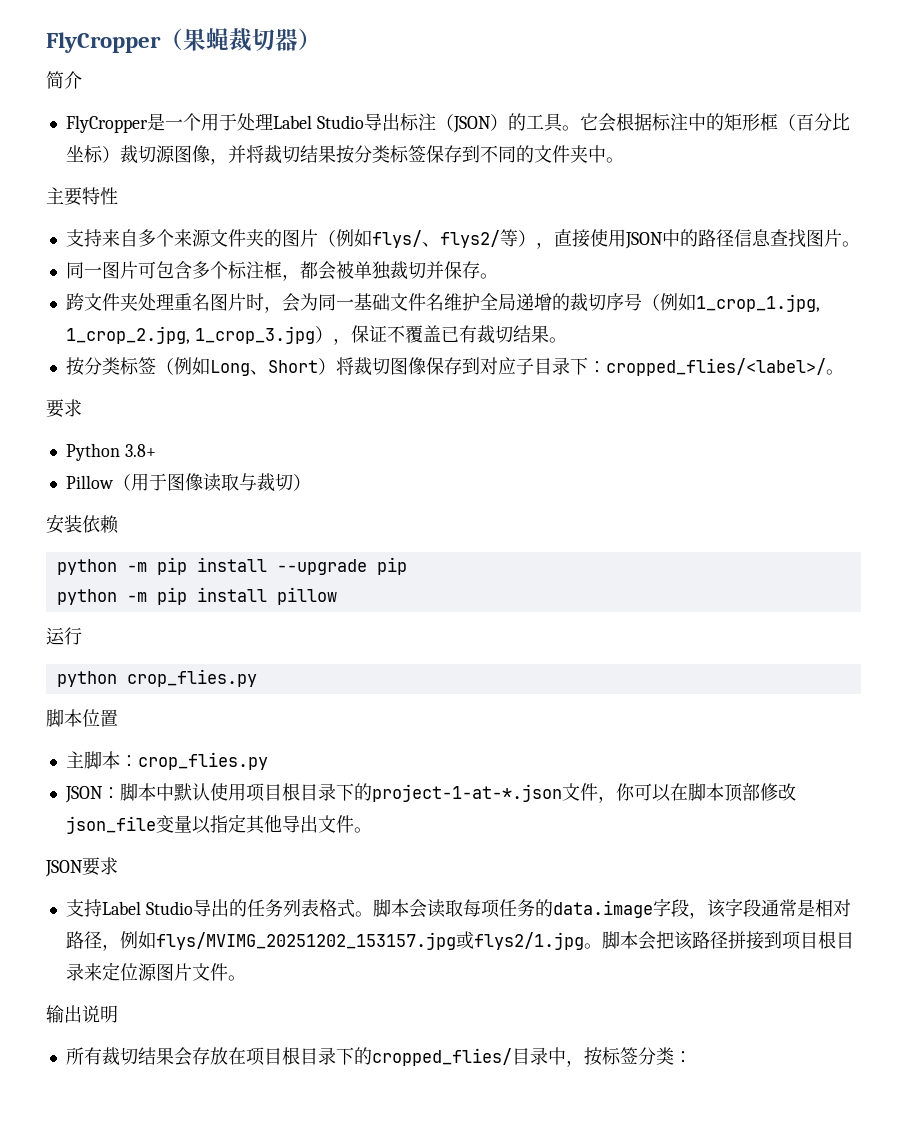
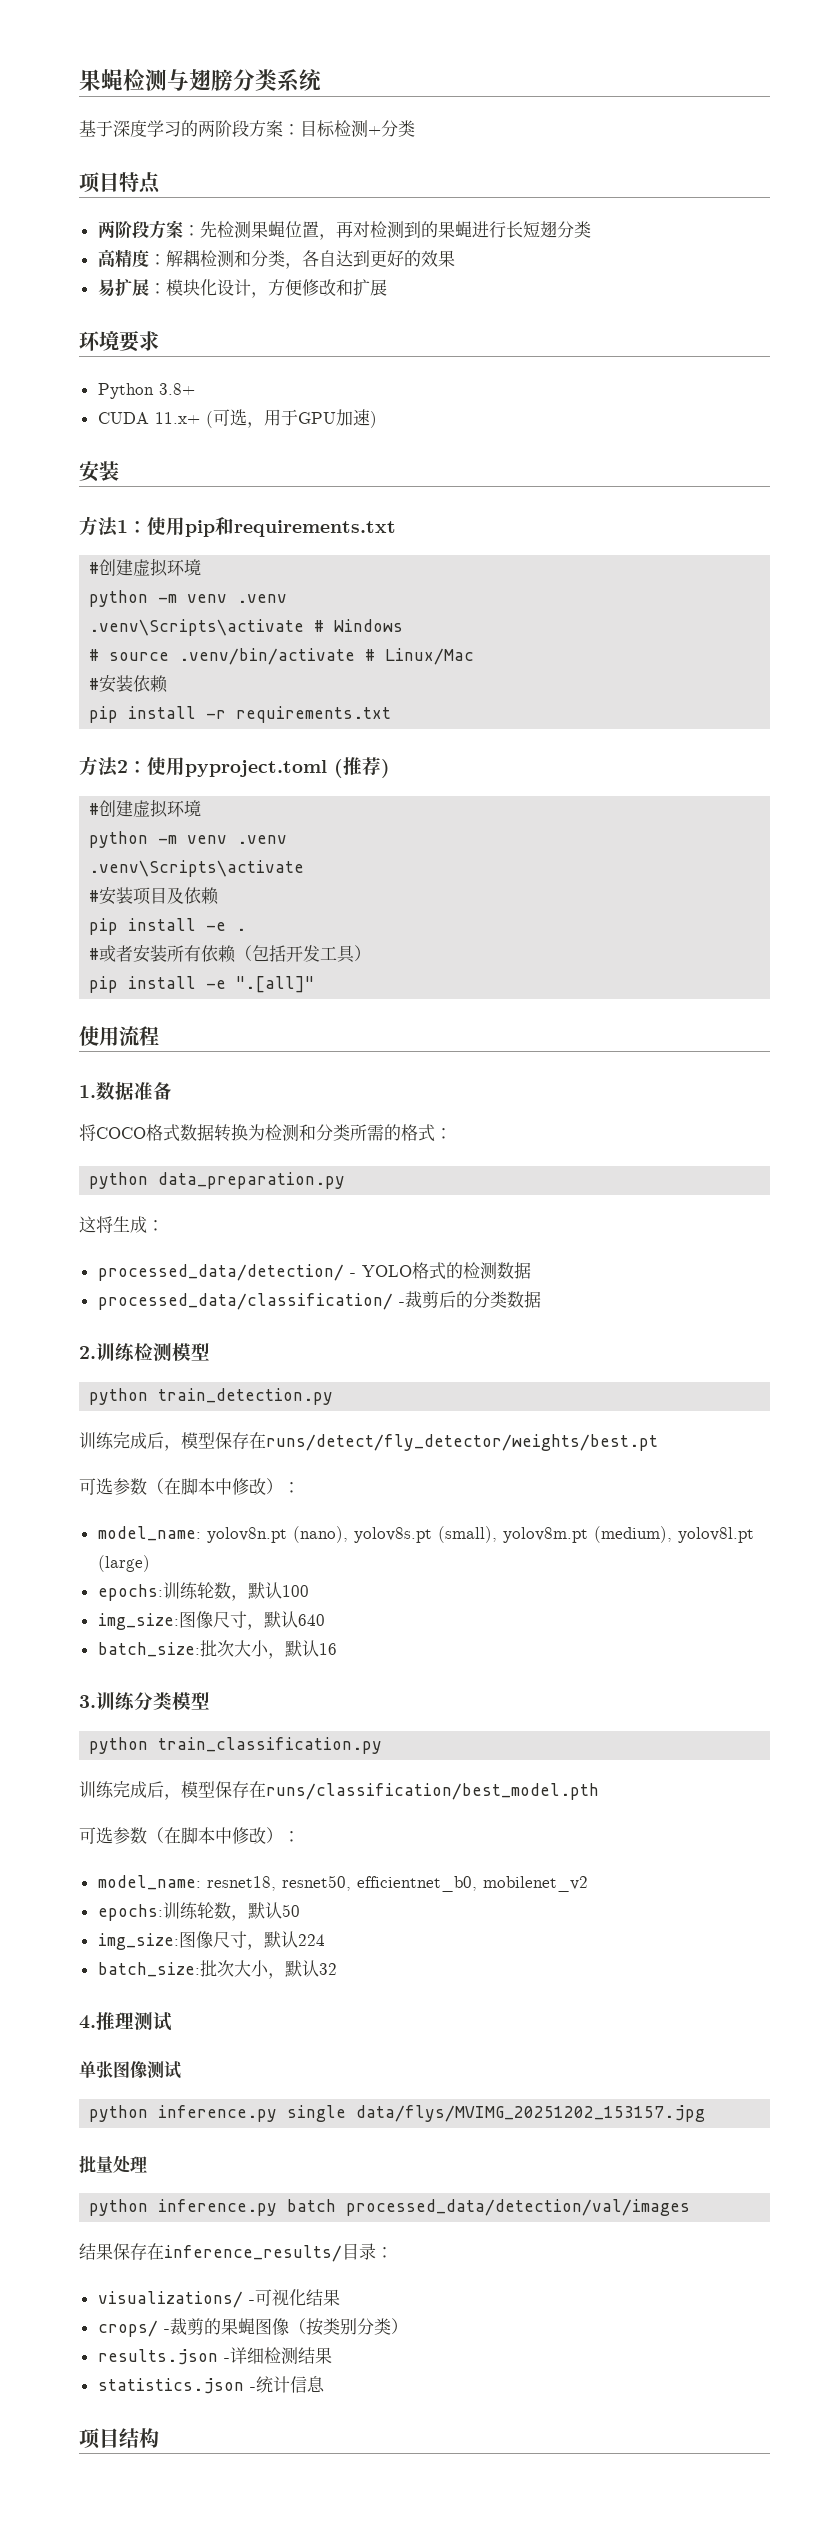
- FlyCropper（果蝇裁切器）
- 简介
- FlyCropper是一个用于处理Label Studio导出标注（JSON）的工具。它会根据标注中的矩形框（百分比坐标）裁切源图像，并将裁切结果按分类标签保存到不同的文件夹中。
- 主要特性
- 支持来自多个来源文件夹的图片（例如flys/、flys2/等），直接使用JSON中的路径信息查找图片。
- 同一图片可包含多个标注框，都会被单独裁切并保存。
- 跨文件夹处理重名图片时，会为同一基础文件名维护全局递增的裁切序号（例如1_crop_1.jpg, 1_crop_2.jpg, 1_crop_3.jpg），保证不覆盖已有裁切结果。
- 按分类标签（例如Long、Short）将裁切图像保存到对应子目录下：cropped_flies/<label>/。
- 要求
+ 果蝇检测与翅膀分类系统
+ 基于深度学习的两阶段方案：目标检测+分类
+ 项目特点
+ 两阶段方案：先检测果蝇位置，再对检测到的果蝇进行长短翅分类
+ 高精度：解耦检测和分类，各自达到更好的效果
+ 易扩展：模块化设计，方便修改和扩展
+ 环境要求
  Python 3.8+
- Pillow（用于图像读取与裁切）
- 安装依赖
- python -m pip install --upgrade pip
- python -m pip install pillow
- 运行
- python crop_flies.py
- 脚本位置
- 主脚本：crop_flies.py
- JSON：脚本中默认使用项目根目录下的project-1-at-*.json文件，你可以在脚本顶部修改json_file变量以指定其他导出文件。
- JSON要求
- 支持Label Studio导出的任务列表格式。脚本会读取每项任务的data.image字段，该字段通常是相对路径，例如flys/MVIMG_20251202_153157.jpg或flys2/1.jpg。脚本会把该路径拼接到项目根目录来定位源图片文件。
- 输出说明
- 所有裁切结果会存放在项目根目录下的cropped_flies/目录中，按标签分类：
+ CUDA 11.x+ (可选，用于GPU加速)
+ 安装
+ 方法1：使用pip和requirements.txt
+ #创建虚拟环境
+ python -m venv .venv
+ .venv\Scripts\activate # Windows
+ # source .venv/bin/activate # Linux/Mac
+ #安装依赖
+ pip install -r requirements.txt
+ 方法2：使用pyproject.toml (推荐)
+ #创建虚拟环境
+ python -m venv .venv
+ .venv\Scripts\activate
+ #安装项目及依赖
+ pip install -e .
+ #或者安装所有依赖（包括开发工具）
+ pip install -e ".[all]"
+ 使用流程
+ 1.数据准备
+ 将COCO格式数据转换为检测和分类所需的格式：
+ python data_preparation.py
+ 这将生成：
+ processed_data/detection/ - YOLO格式的检测数据
+ processed_data/classification/ -裁剪后的分类数据
+ 2.训练检测模型
+ python train_detection.py
+ 训练完成后，模型保存在runs/detect/fly_detector/weights/best.pt
+ 可选参数（在脚本中修改）：
+ model_name: yolov8n.pt (nano), yolov8s.pt (small), yolov8m.pt (medium), yolov8l.pt (large)
+ epochs:训练轮数，默认100
+ img_size:图像尺寸，默认640
+ batch_size:批次大小，默认16
+ 3.训练分类模型
+ python train_classification.py
+ 训练完成后，模型保存在runs/classification/best_model.pth
+ 可选参数（在脚本中修改）：
+ model_name: resnet18, resnet50, efficientnet_b0, mobilenet_v2
+ epochs:训练轮数，默认50
+ img_size:图像尺寸，默认224
+ batch_size:批次大小，默认32
+ 4.推理测试
+ 单张图像测试
+ python inference.py single data/flys/MVIMG_20251202_153157.jpg
+ 批量处理
+ python inference.py batch processed_data/detection/val/images
+ 结果保存在inference_results/目录：
+ visualizations/ -可视化结果
+ crops/ -裁剪的果蝇图像（按类别分类）
+ results.json -详细检测结果
+ statistics.json -统计信息
+ 项目结构

